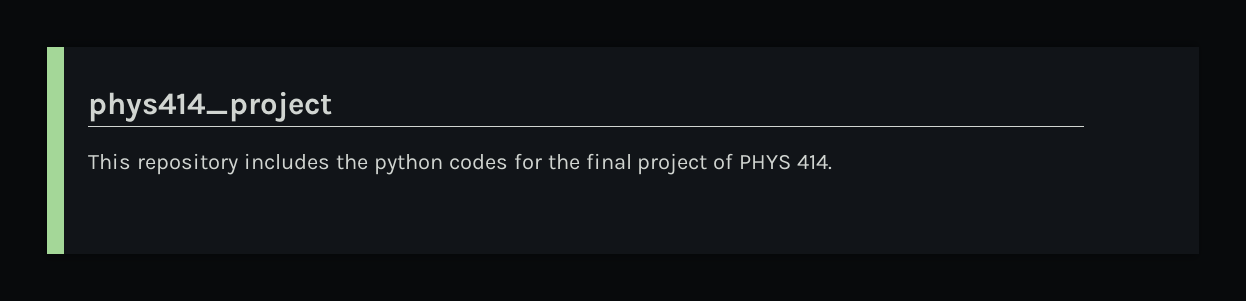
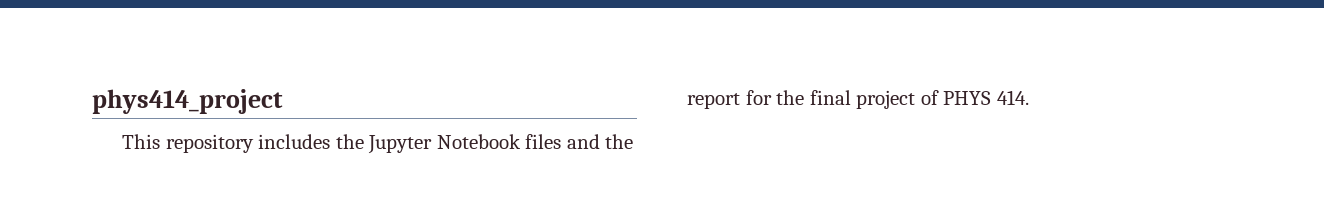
- This repository includes the python codes for the final project of PHYS 414.
+ This repository includes the Jupyter Notebook files and the report for the final project of PHYS 414.

